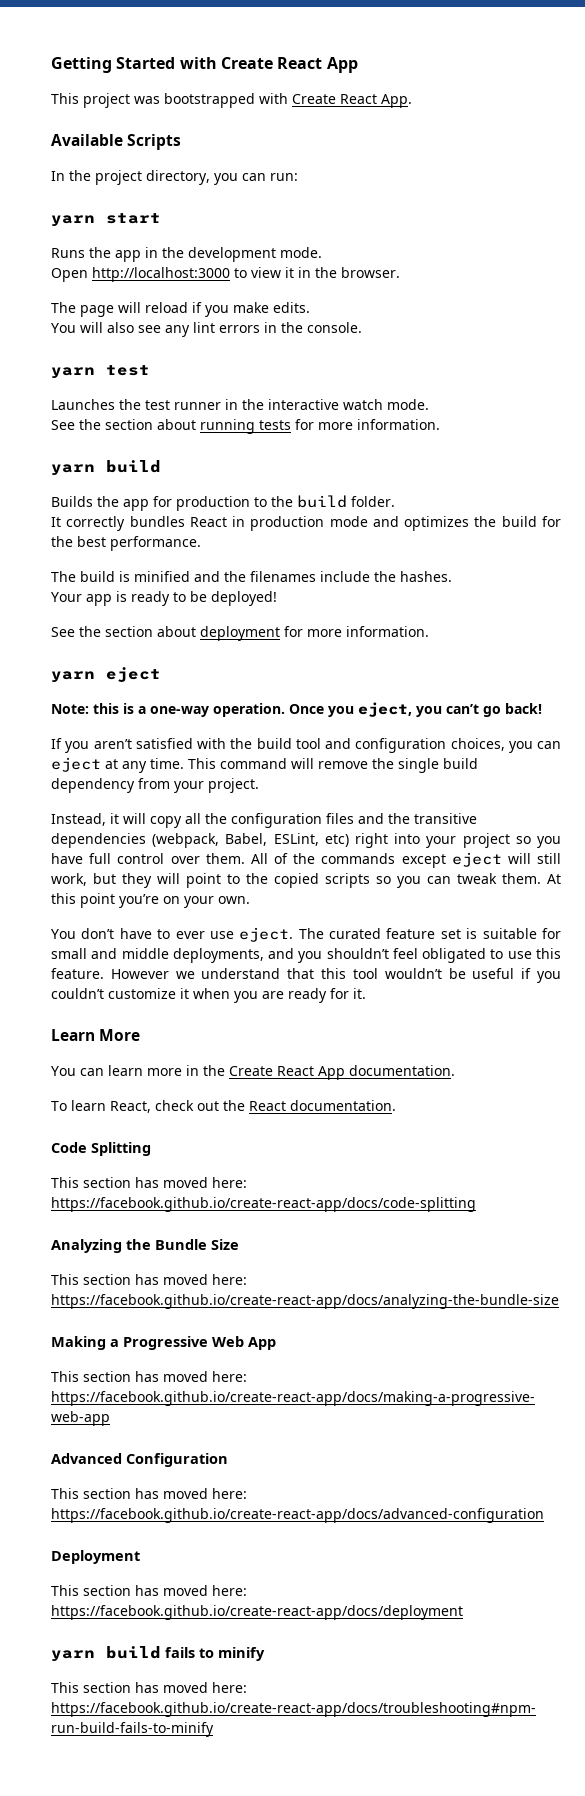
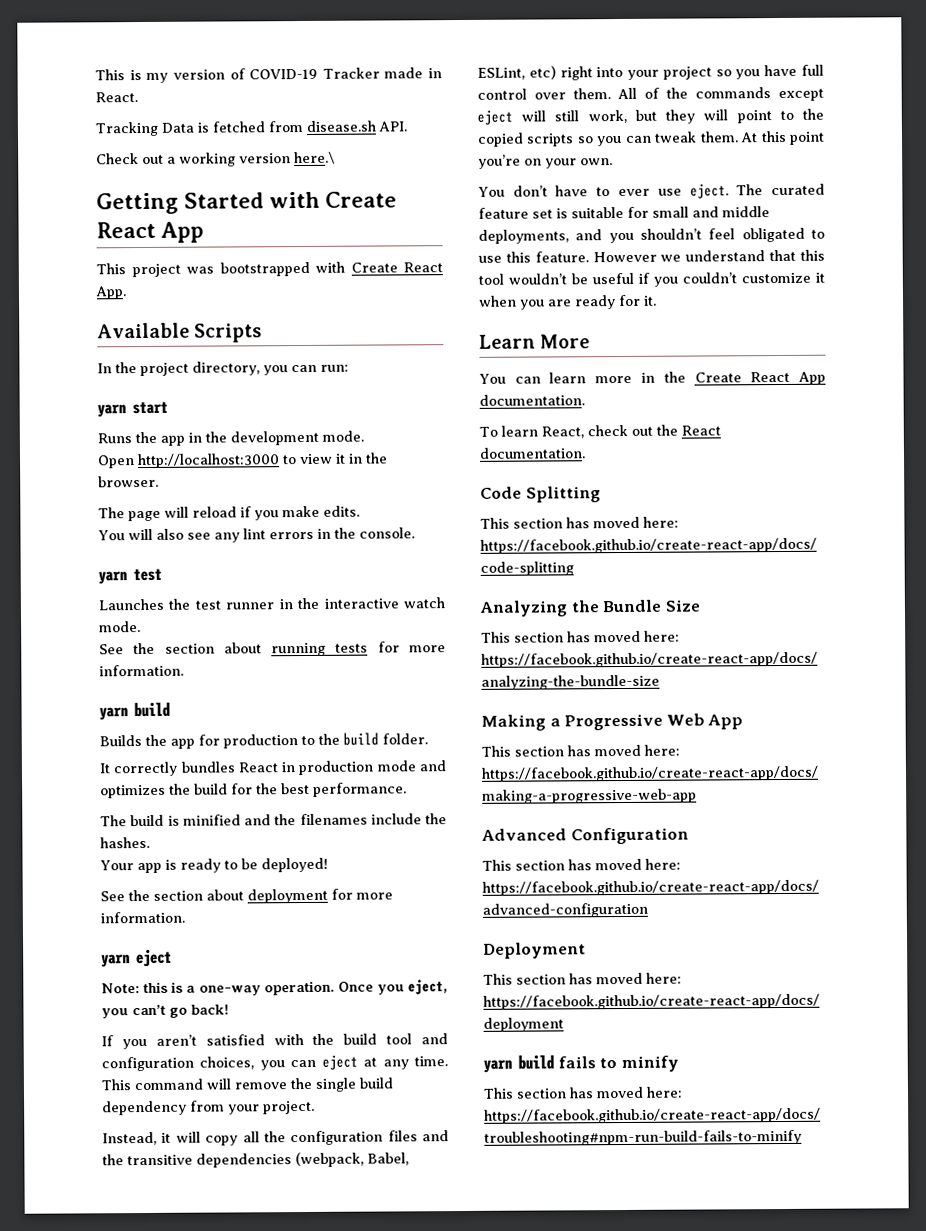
+ This is my version of COVID-19 Tracker made in React.
+ Tracking Data is fetched from disease.sh API.
+ Check out a working version here.\

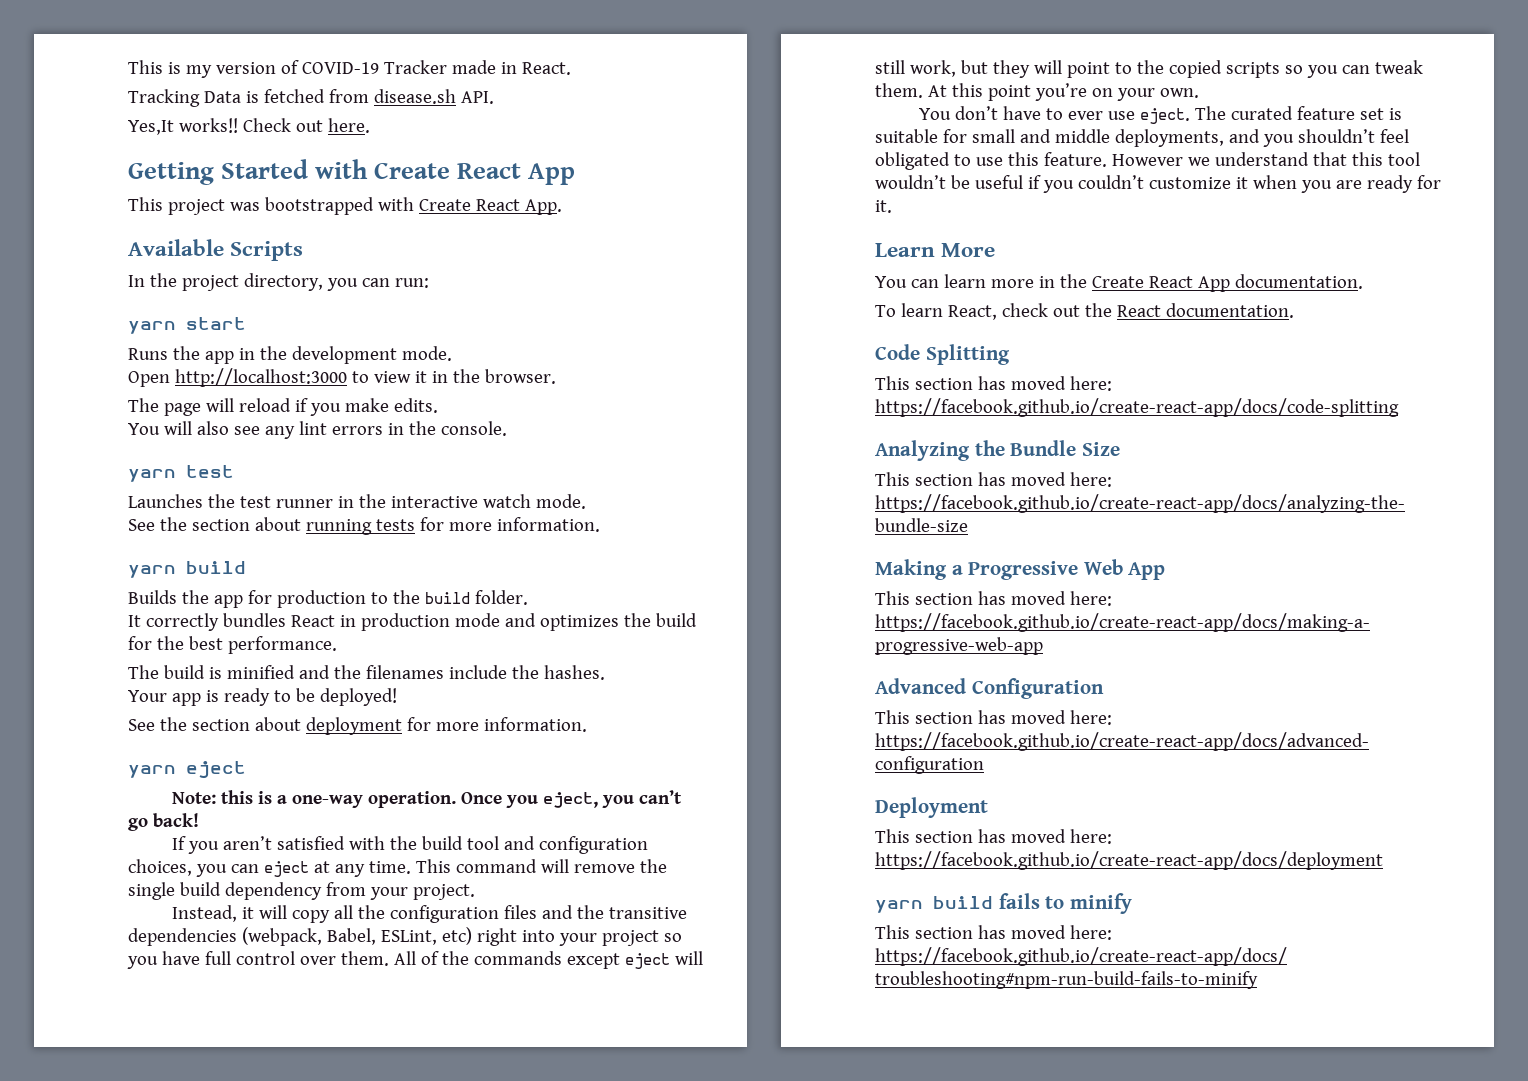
- Check out a working version here.\
+ Yes,It works!! Check out here.

